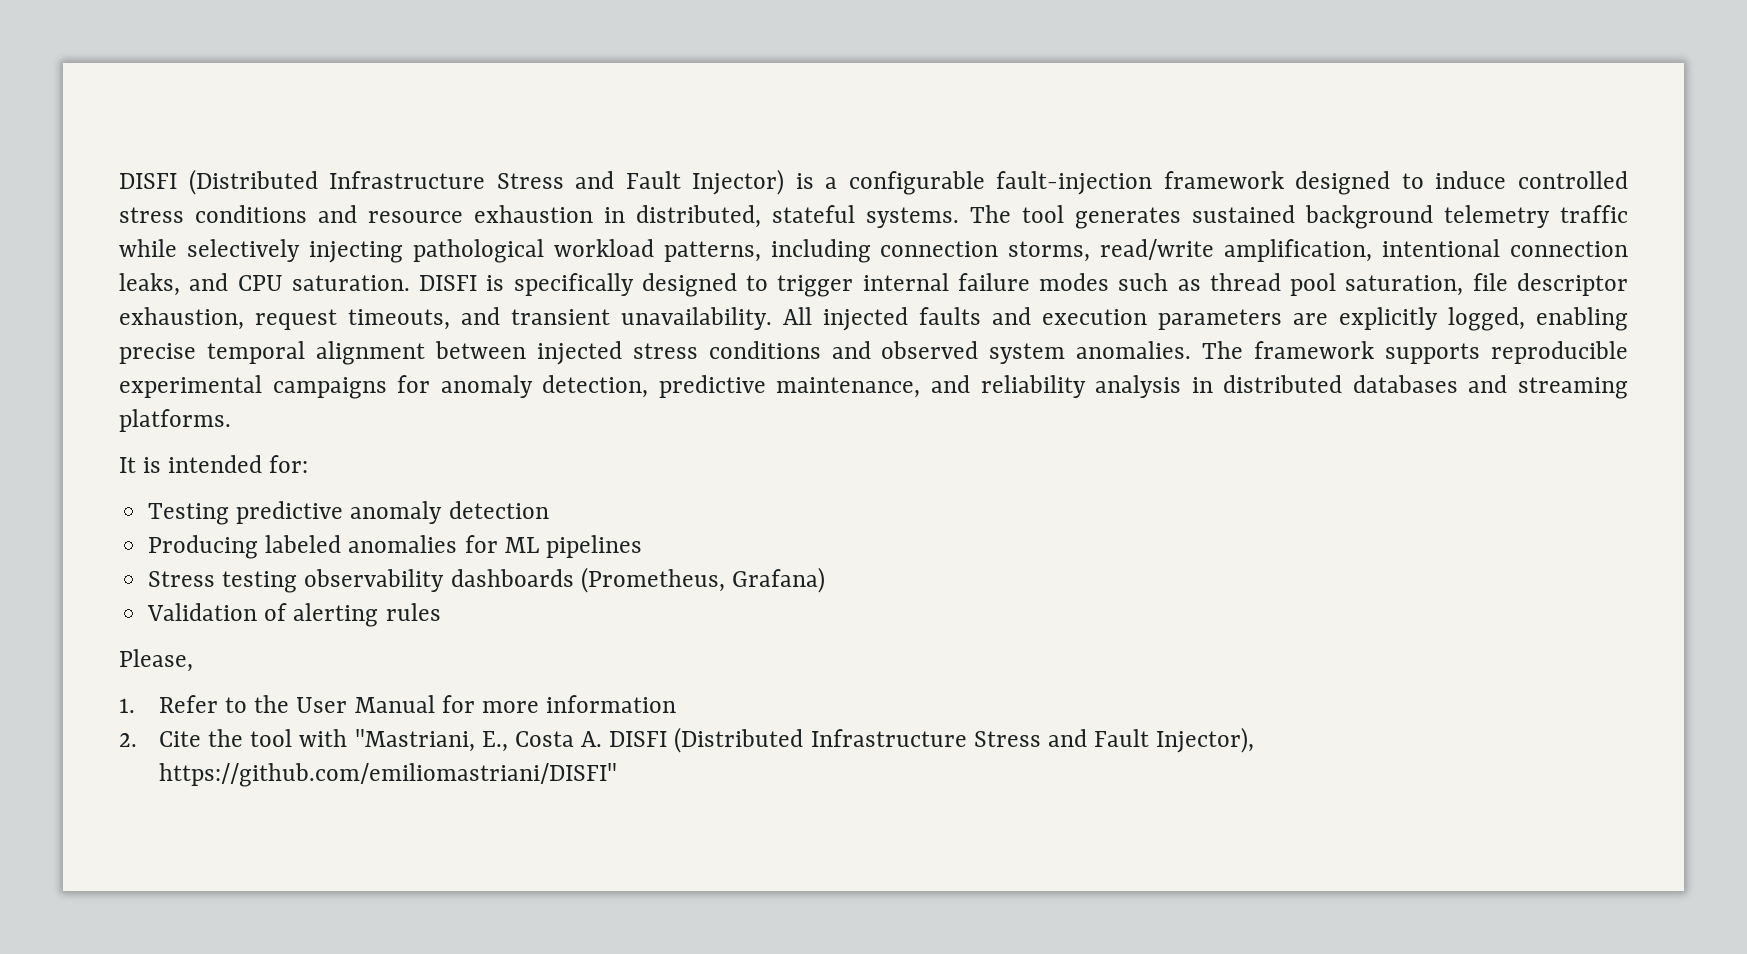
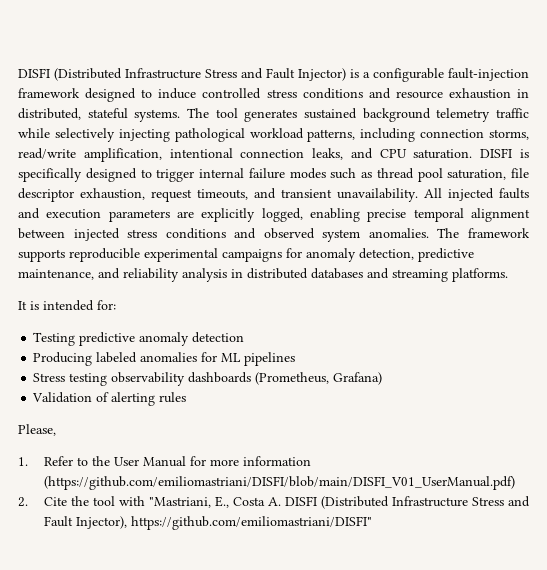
- 1. Refer to the User Manual for more information
+ 1. Refer to the User Manual for more information (https://github.com/emiliomastriani/DISFI/blob/main/DISFI_V01_UserManual.pdf)

